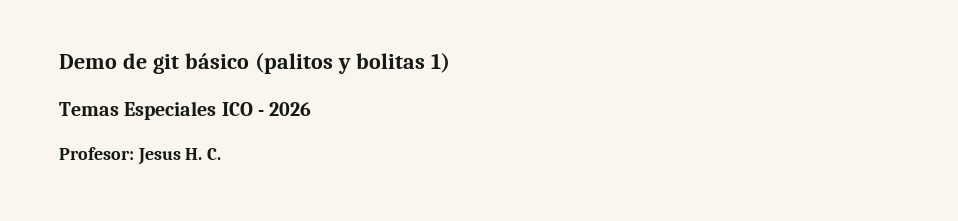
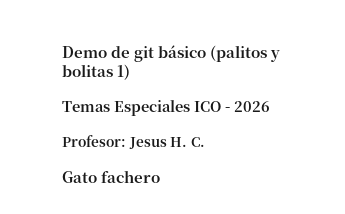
+ Gato fachero

